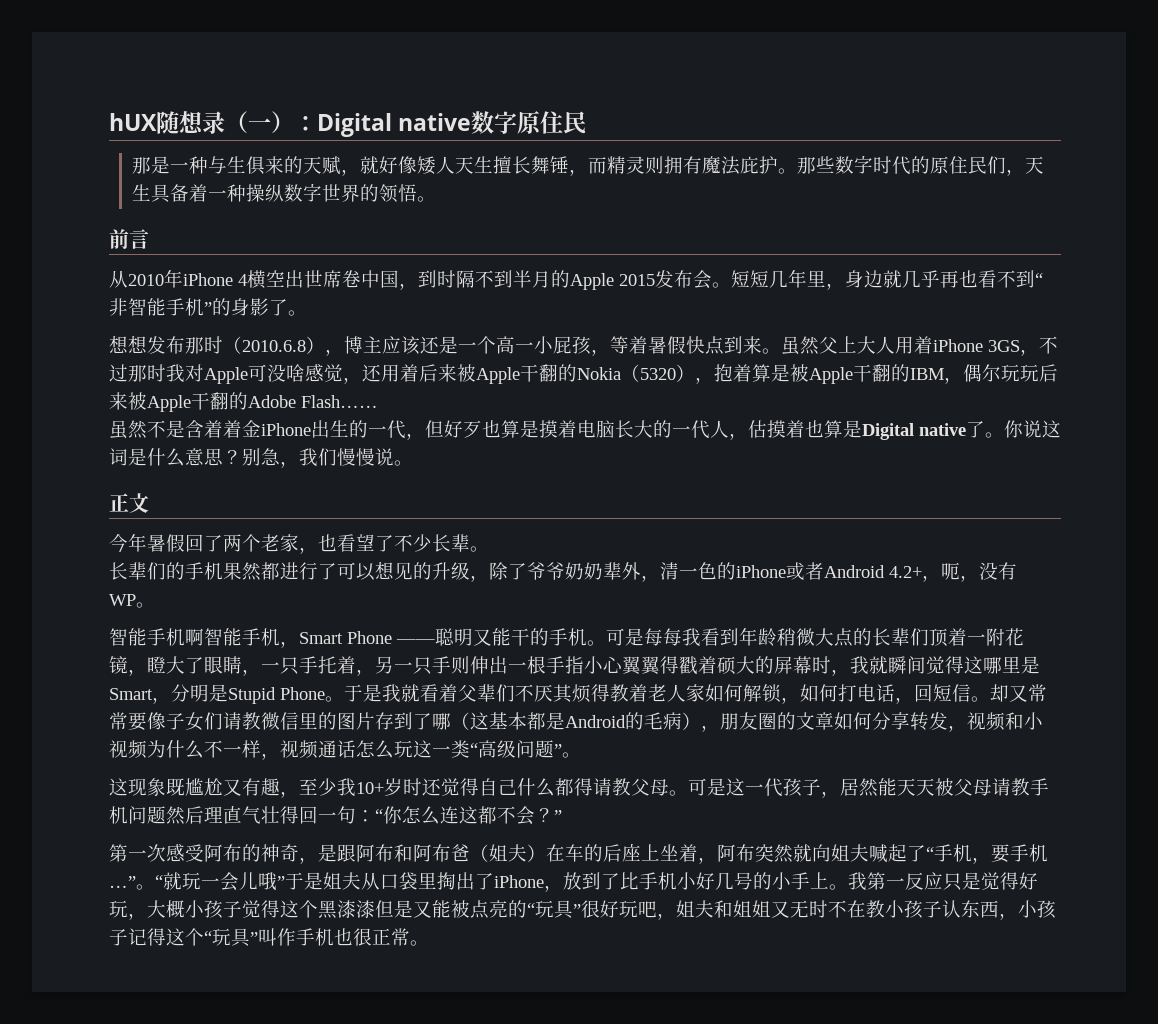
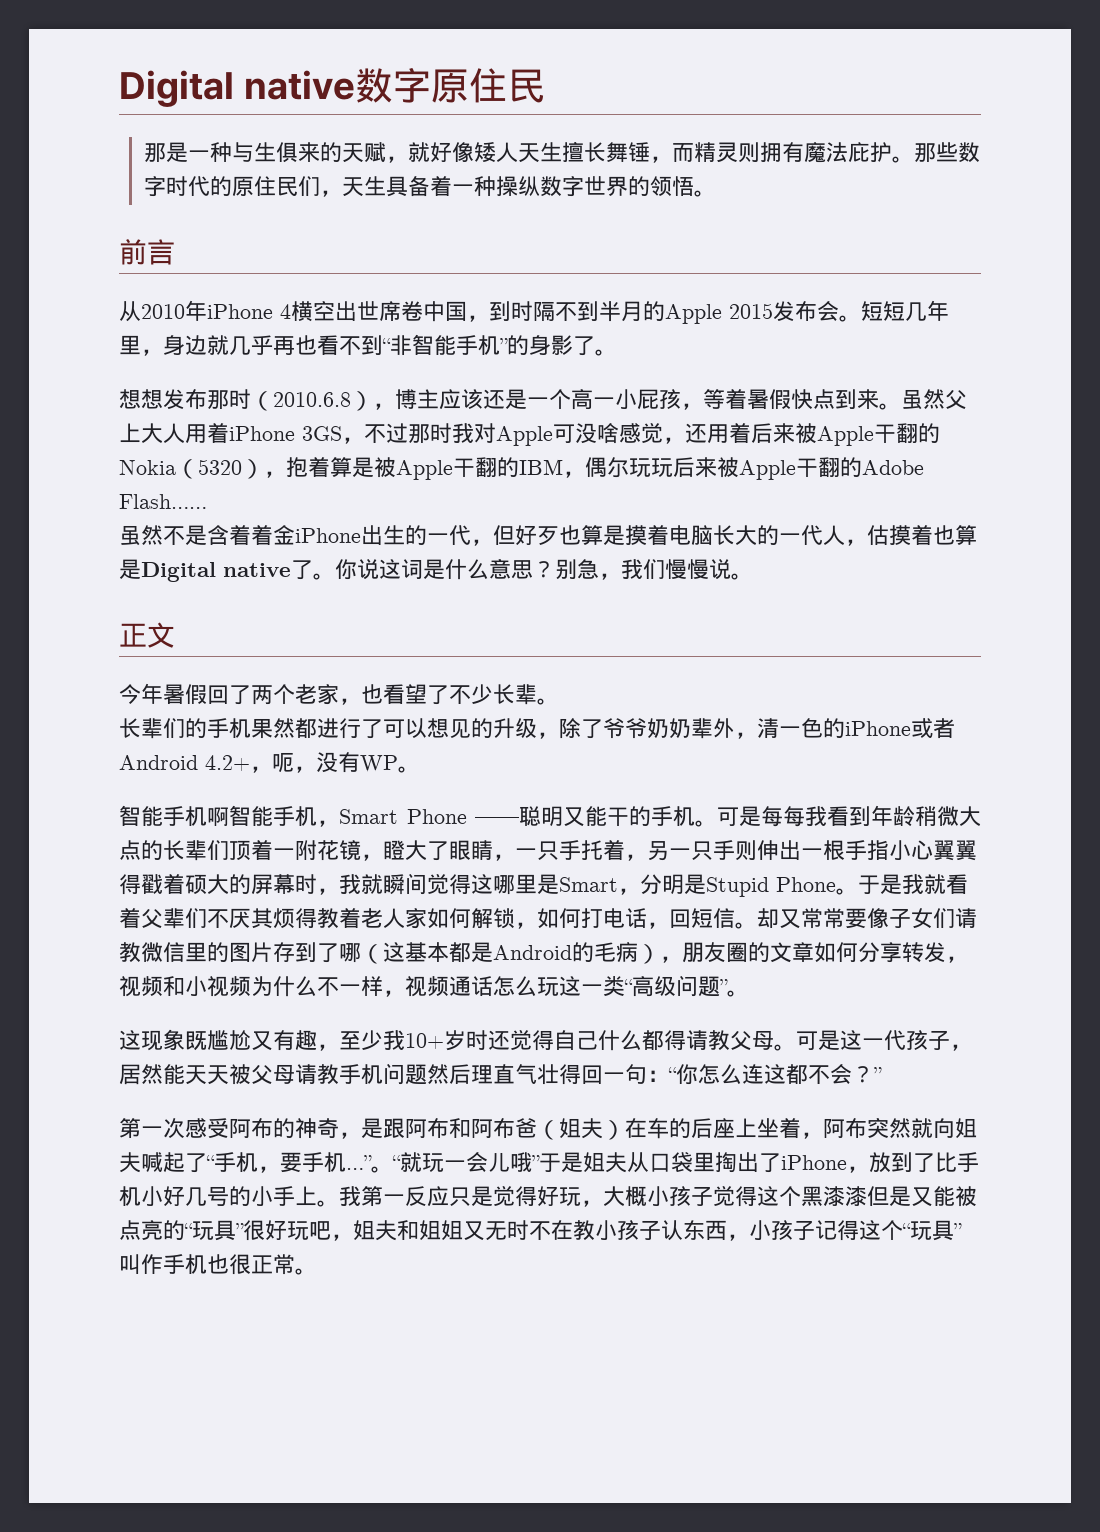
- hUX随想录（一）：Digital native数字原住民
+ Digital native数字原住民

